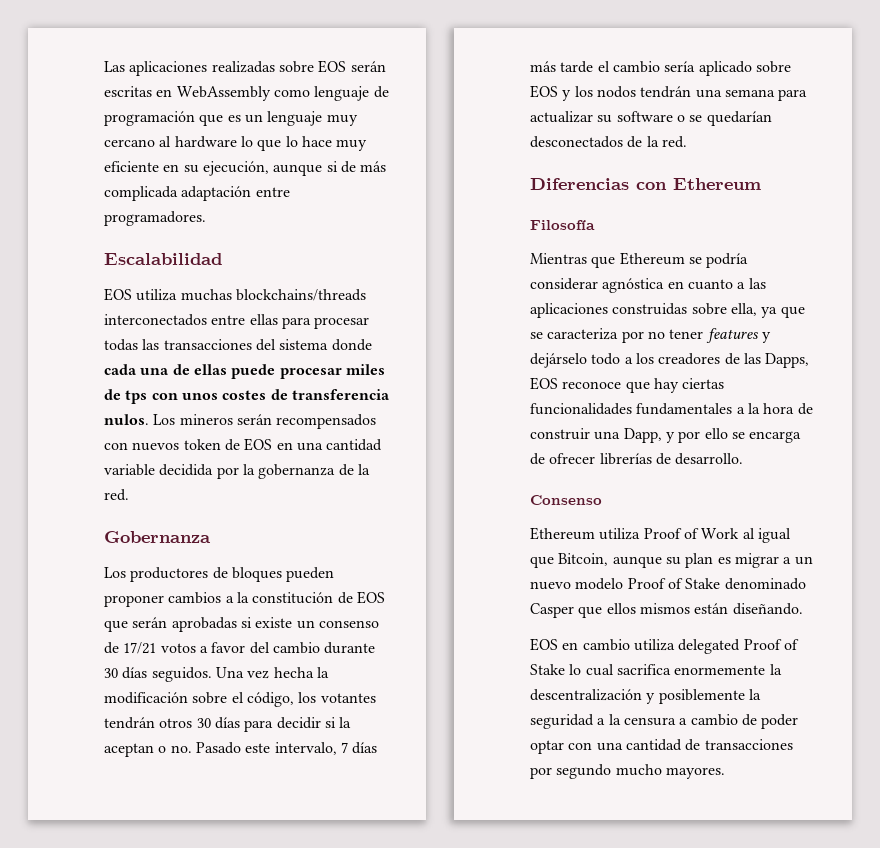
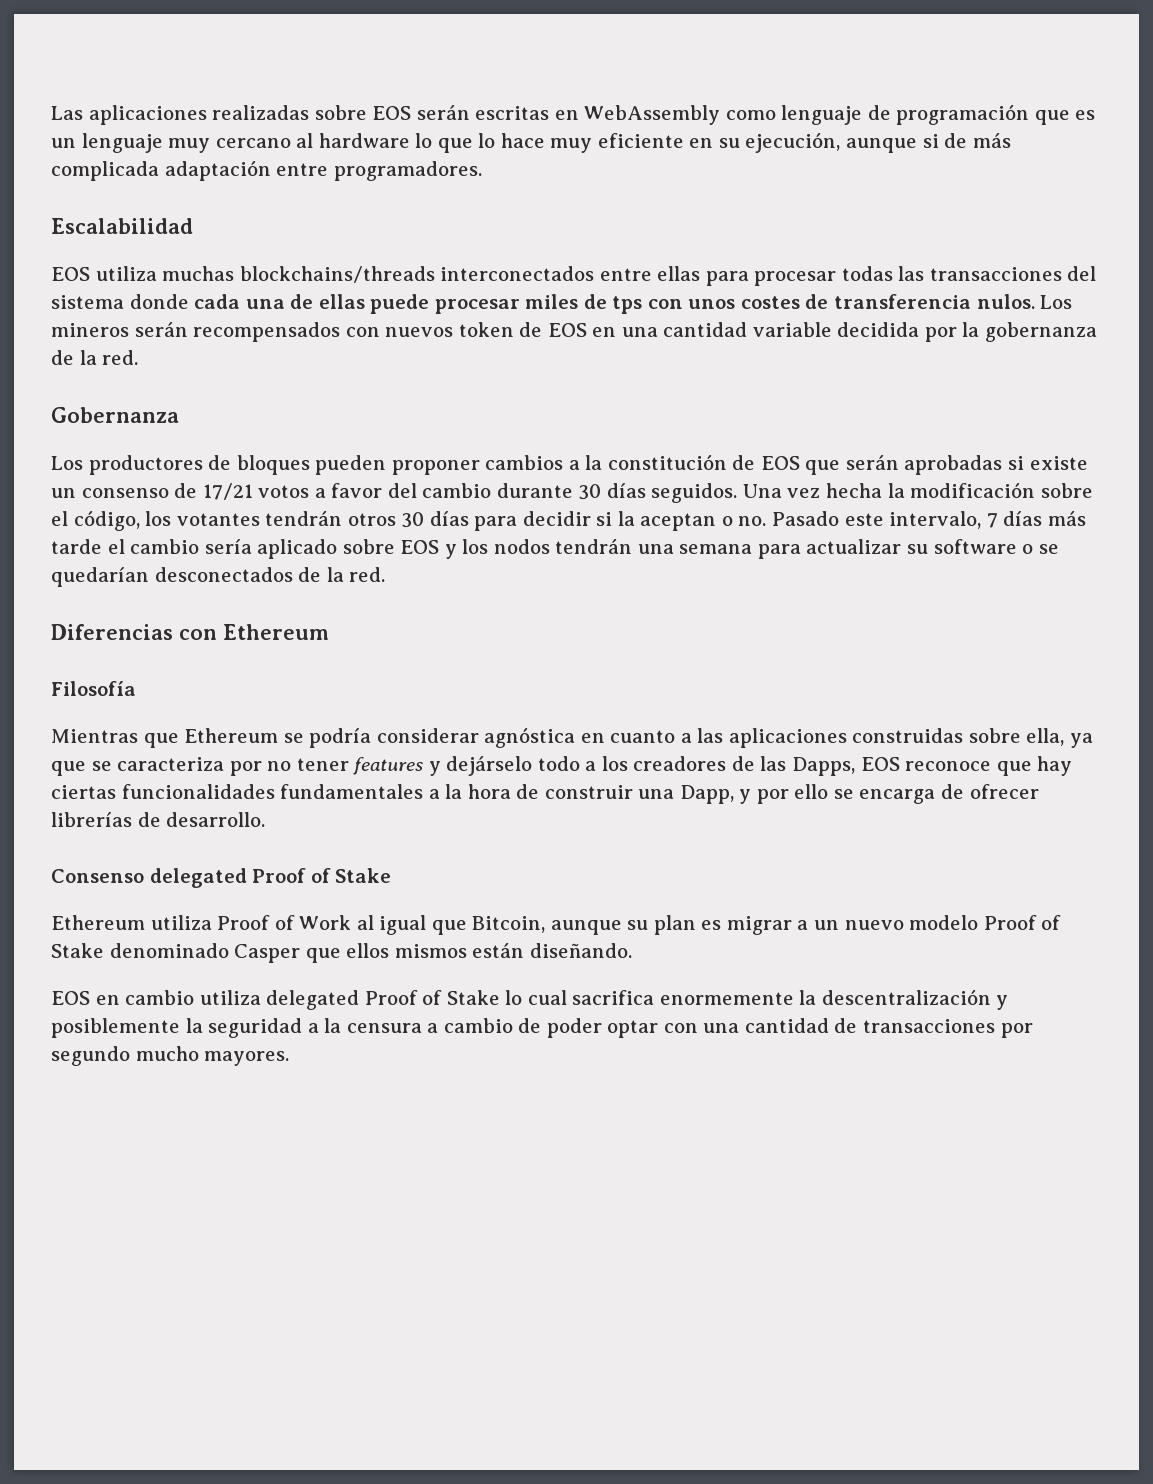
- Consenso
+ Consenso delegated Proof of Stake

